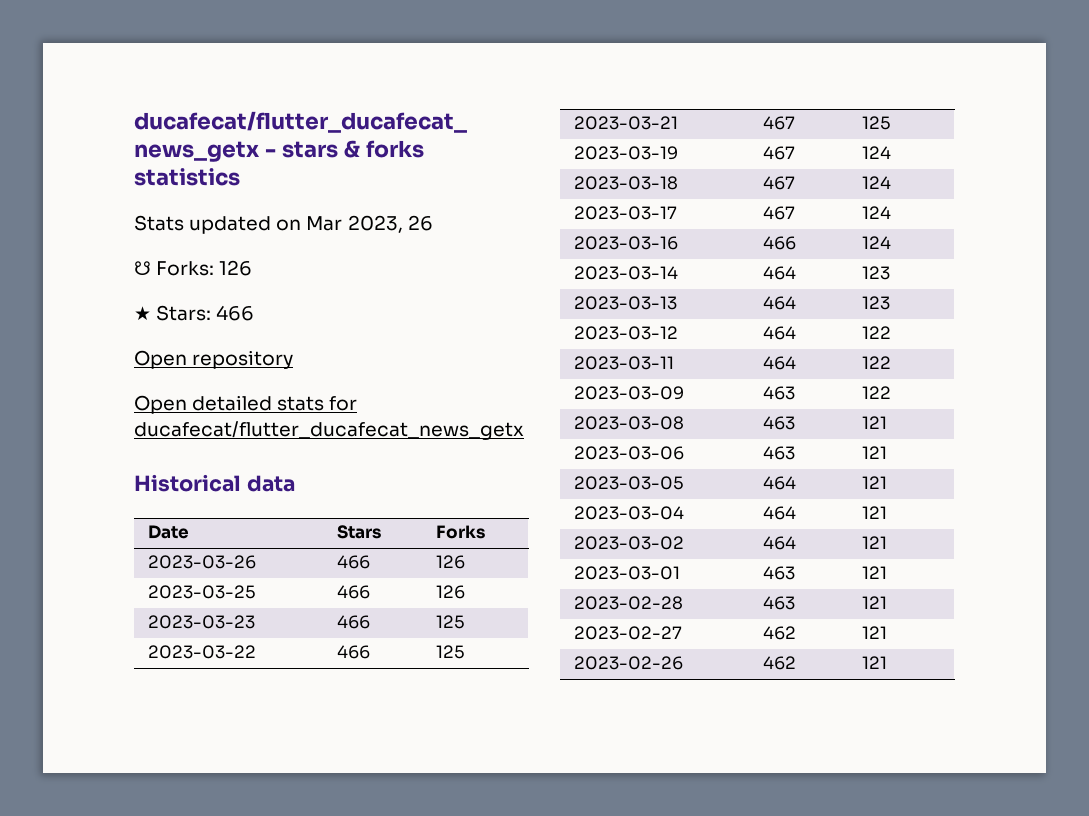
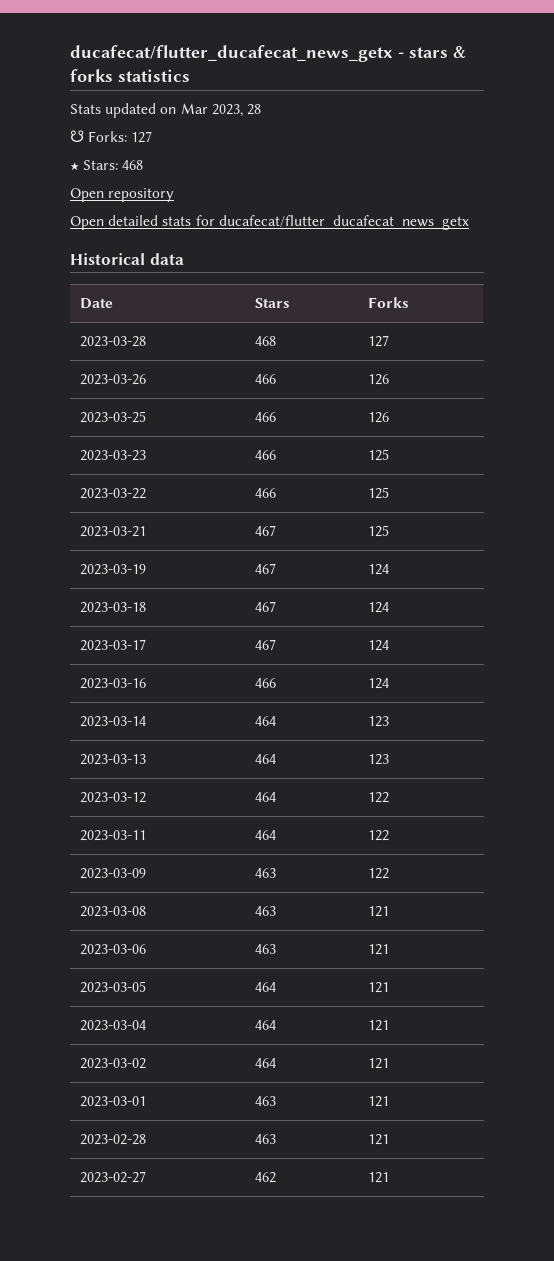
- Stats updated on Mar 2023, 26
+ Stats updated on Mar 2023, 28
- ☋ Forks: 126
+ ☋ Forks: 127
- ★ Stars: 466
+ ★ Stars: 468
+ 2023-03-28 | 468 | 127
- 2023-02-26 | 462 | 121

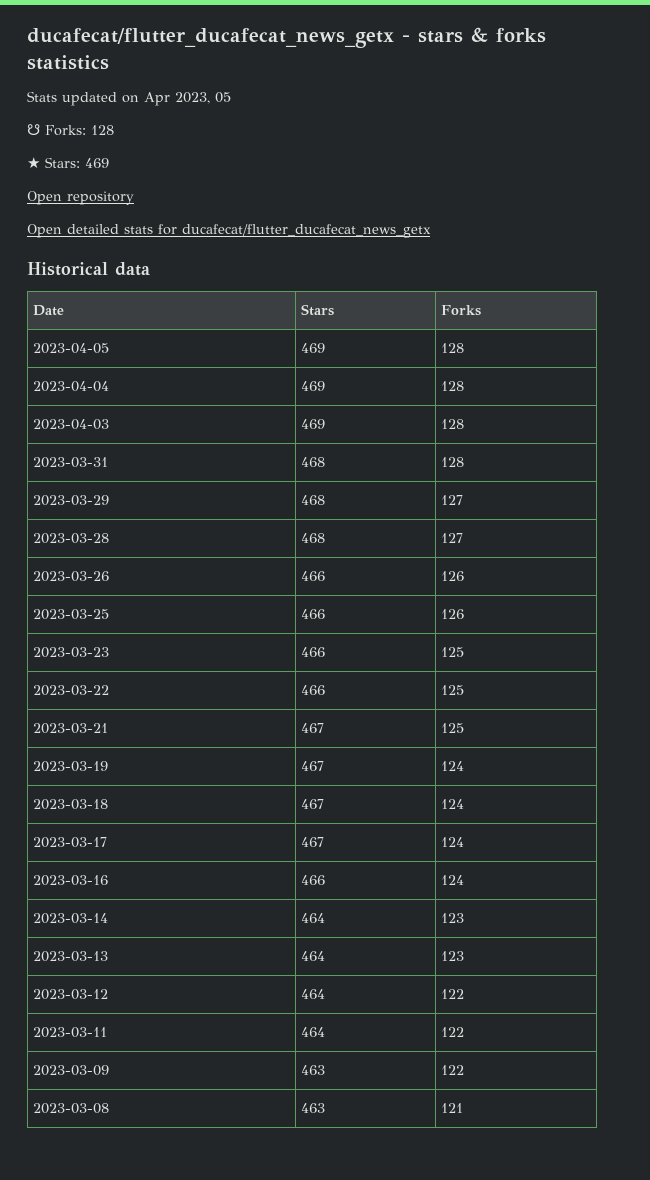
- Stats updated on Mar 2023, 28
+ Stats updated on Apr 2023, 05
- ☋ Forks: 127
+ ☋ Forks: 128
- ★ Stars: 468
+ ★ Stars: 469
+ 2023-04-05 | 469 | 128
+ 2023-04-04 | 469 | 128
+ 2023-04-03 | 469 | 128
+ 2023-03-31 | 468 | 128
+ 2023-03-29 | 468 | 127
- 2023-03-06 | 463 | 121
- 2023-03-05 | 464 | 121
- 2023-03-04 | 464 | 121
- 2023-03-02 | 464 | 121
- 2023-03-01 | 463 | 121
- 2023-02-28 | 463 | 121
- 2023-02-27 | 462 | 121

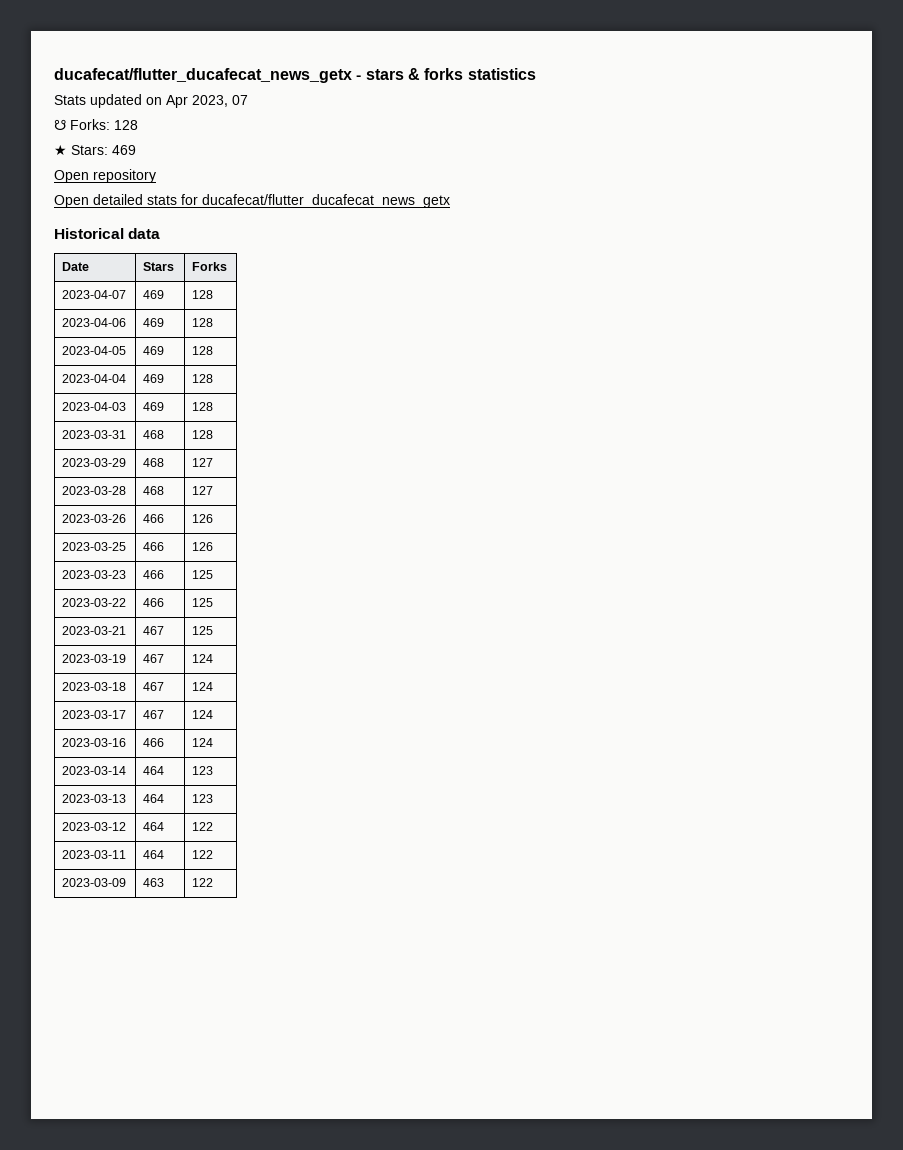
- Stats updated on Apr 2023, 05
+ Stats updated on Apr 2023, 07
+ 2023-04-07 | 469 | 128
+ 2023-04-06 | 469 | 128
- 2023-03-08 | 463 | 121

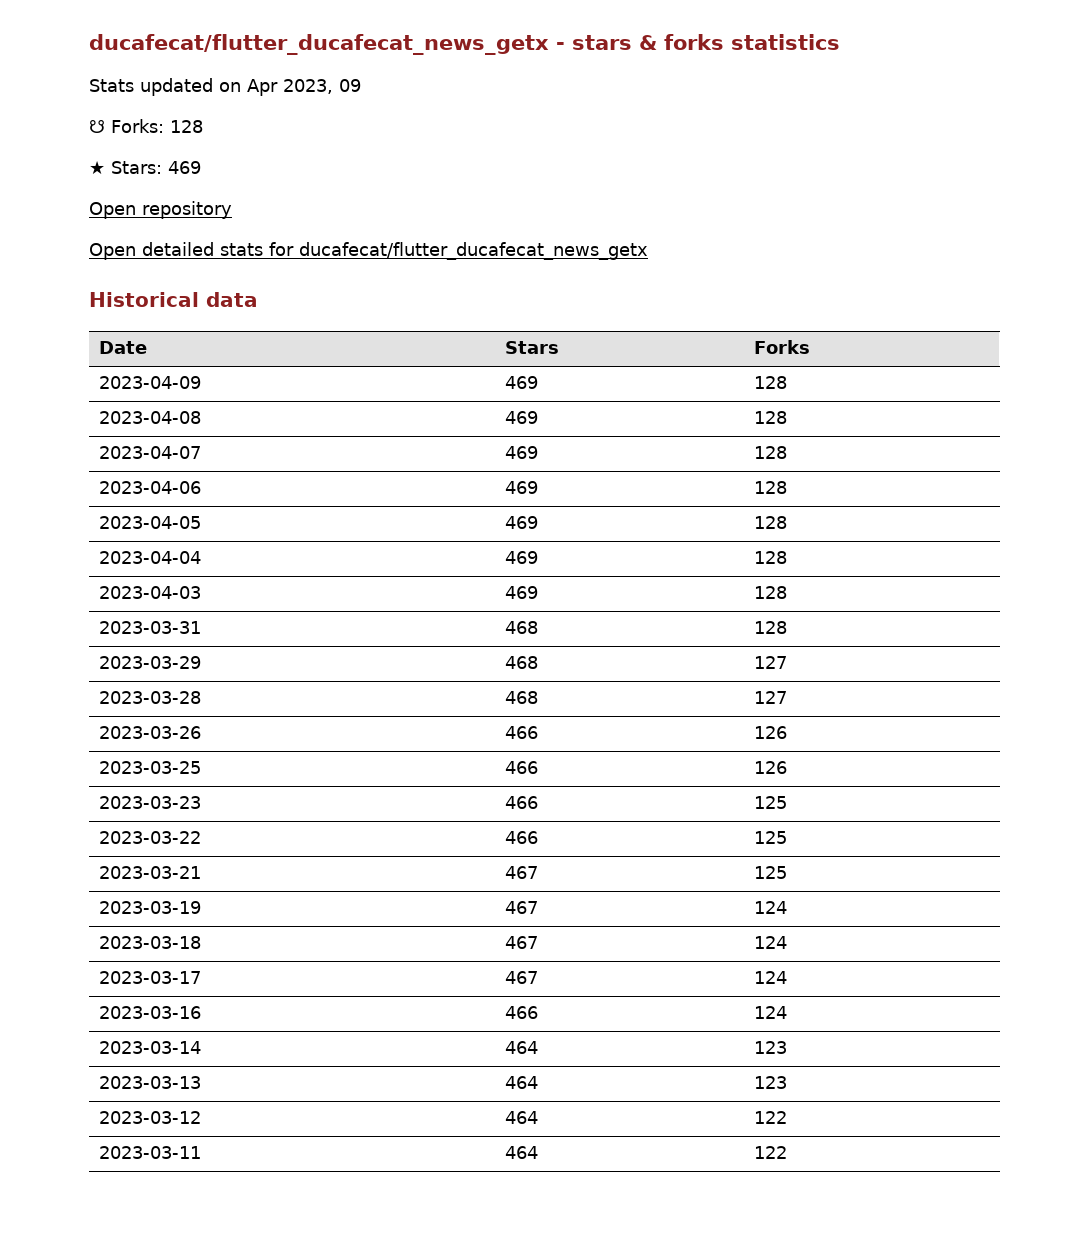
- Stats updated on Apr 2023, 07
+ Stats updated on Apr 2023, 09
+ 2023-04-09 | 469 | 128
+ 2023-04-08 | 469 | 128
- 2023-03-09 | 463 | 122

